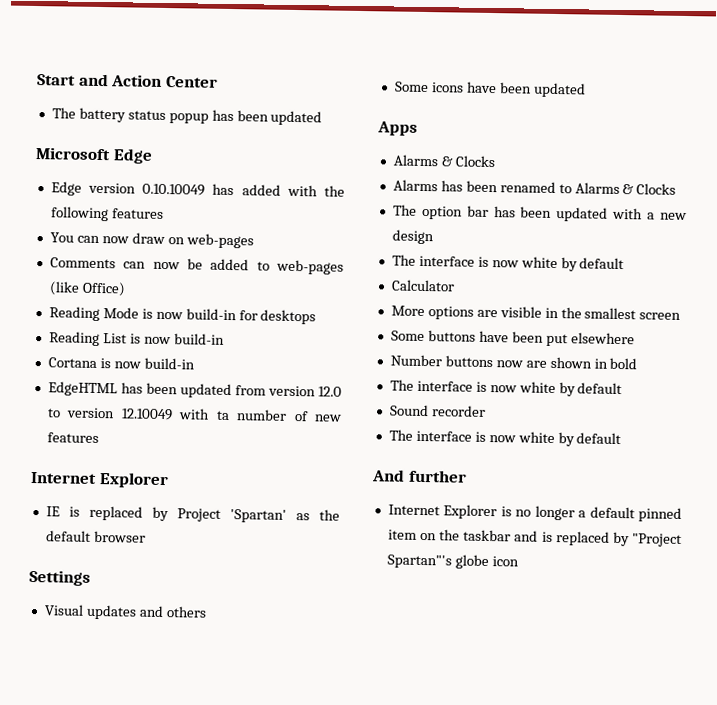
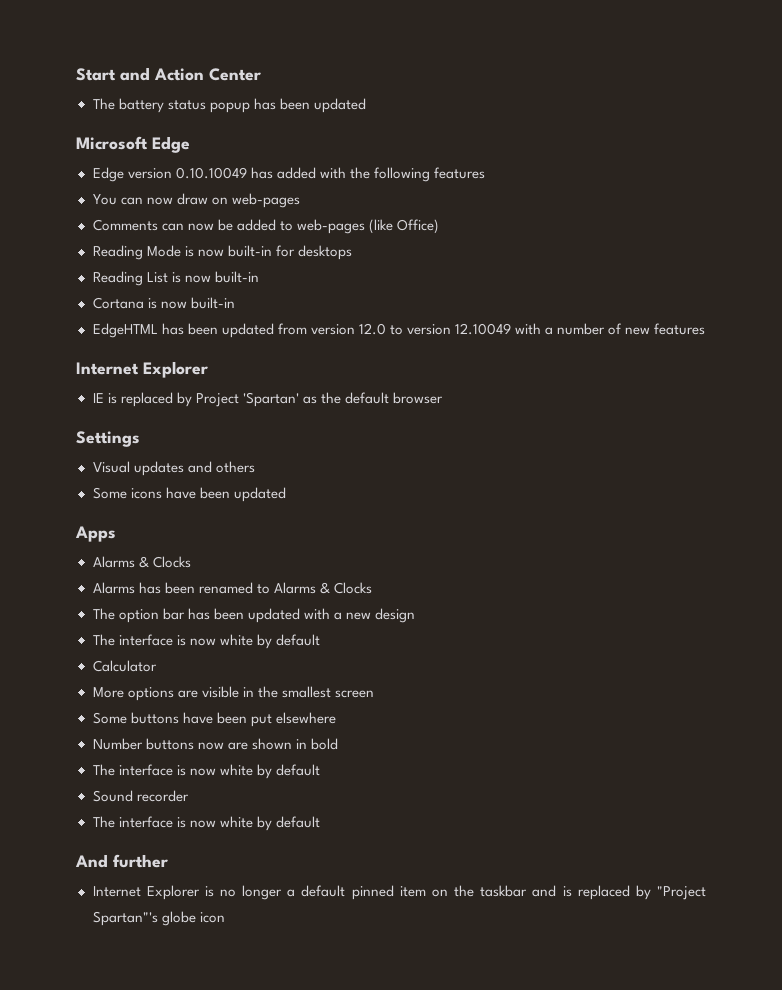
- Reading Mode is now build-in for desktops
+ Reading Mode is now built-in for desktops
- Reading List is now build-in
+ Reading List is now built-in
- Cortana is now build-in
+ Cortana is now built-in
- EdgeHTML has been updated from version 12.0 to version 12.10049 with ta number of new features
+ EdgeHTML has been updated from version 12.0 to version 12.10049 with a number of new features

